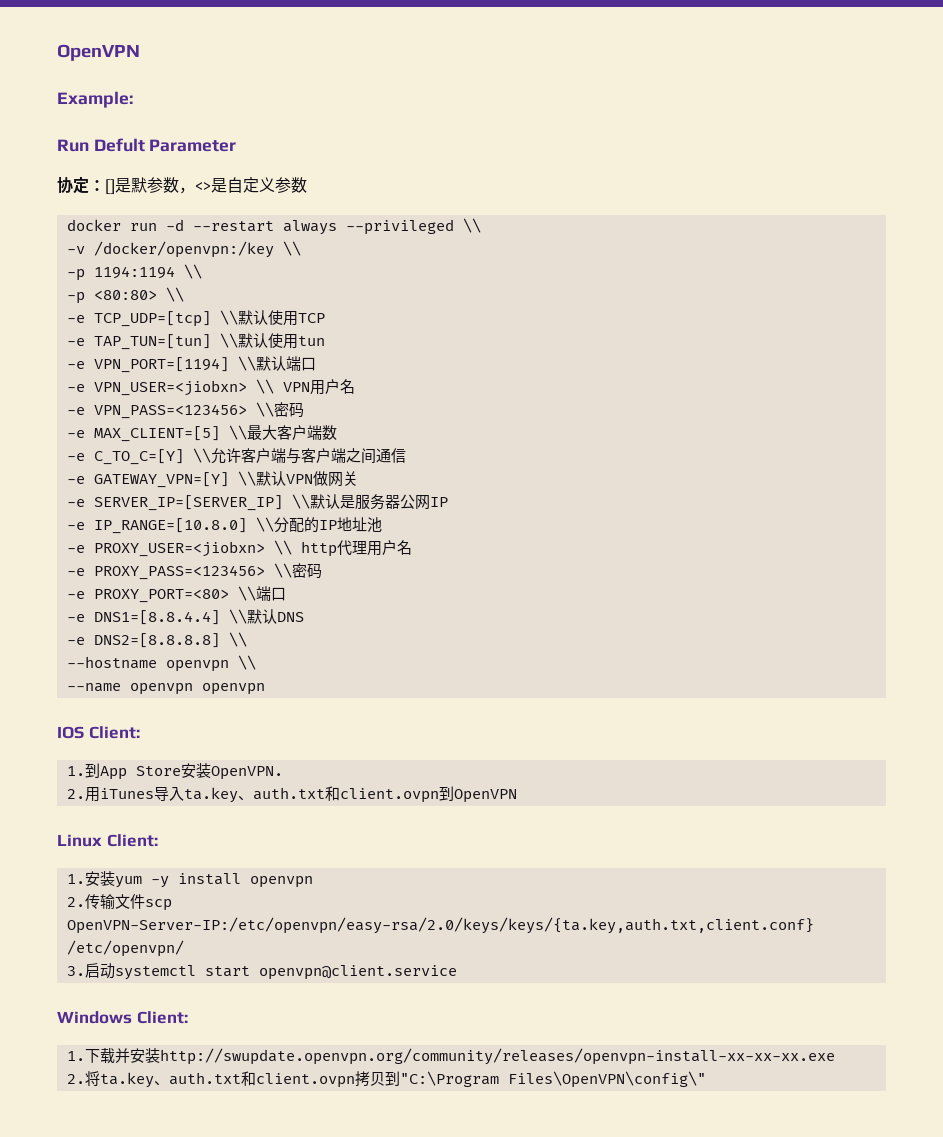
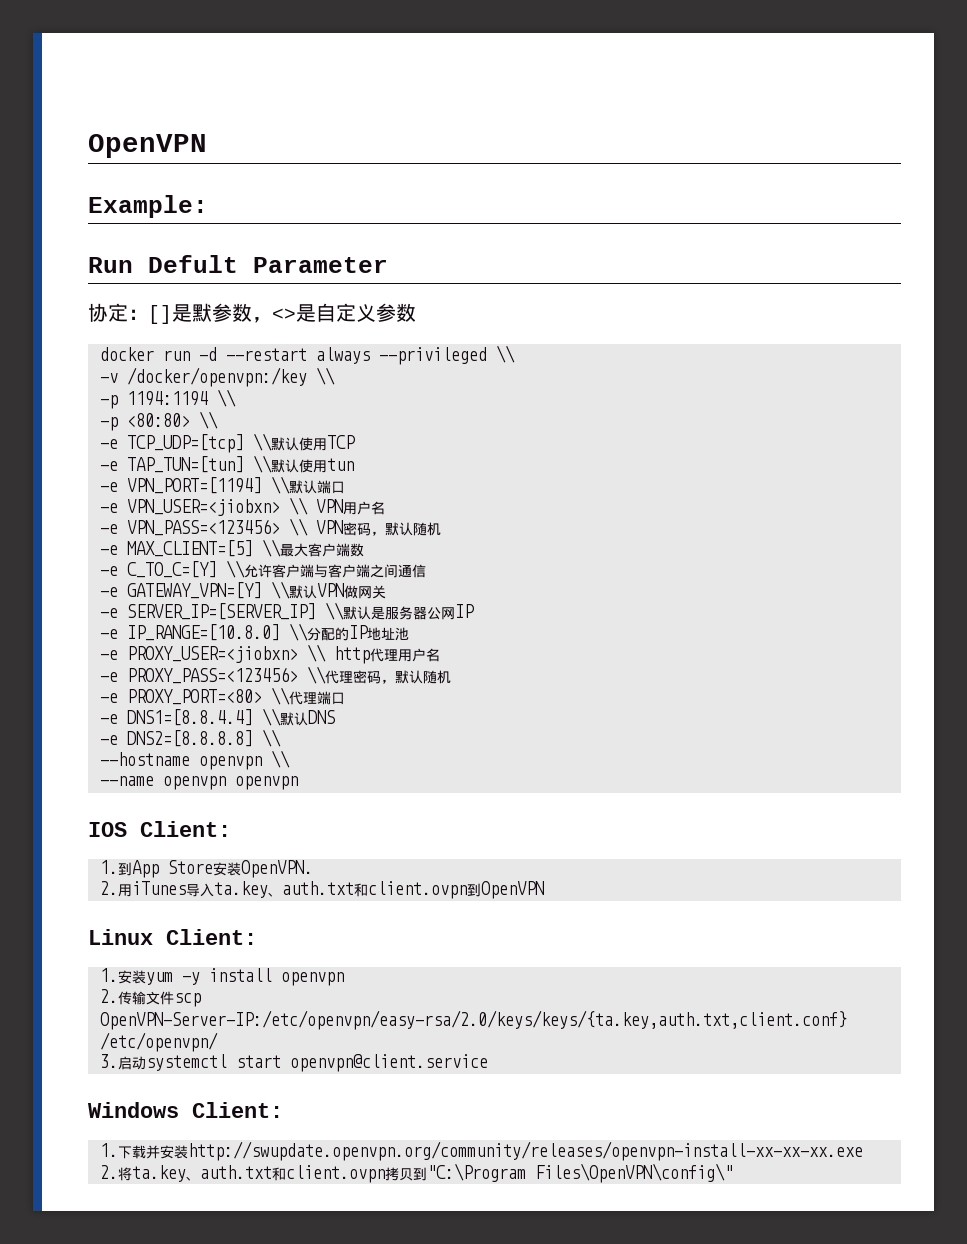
- -e VPN_PASS=<123456> \\密码
+ -e VPN_PASS=<123456> \\ VPN密码，默认随机
- -e PROXY_PASS=<123456> \\密码
+ -e PROXY_PASS=<123456> \\代理密码，默认随机
- -e PROXY_PORT=<80> \\端口
+ -e PROXY_PORT=<80> \\代理端口

